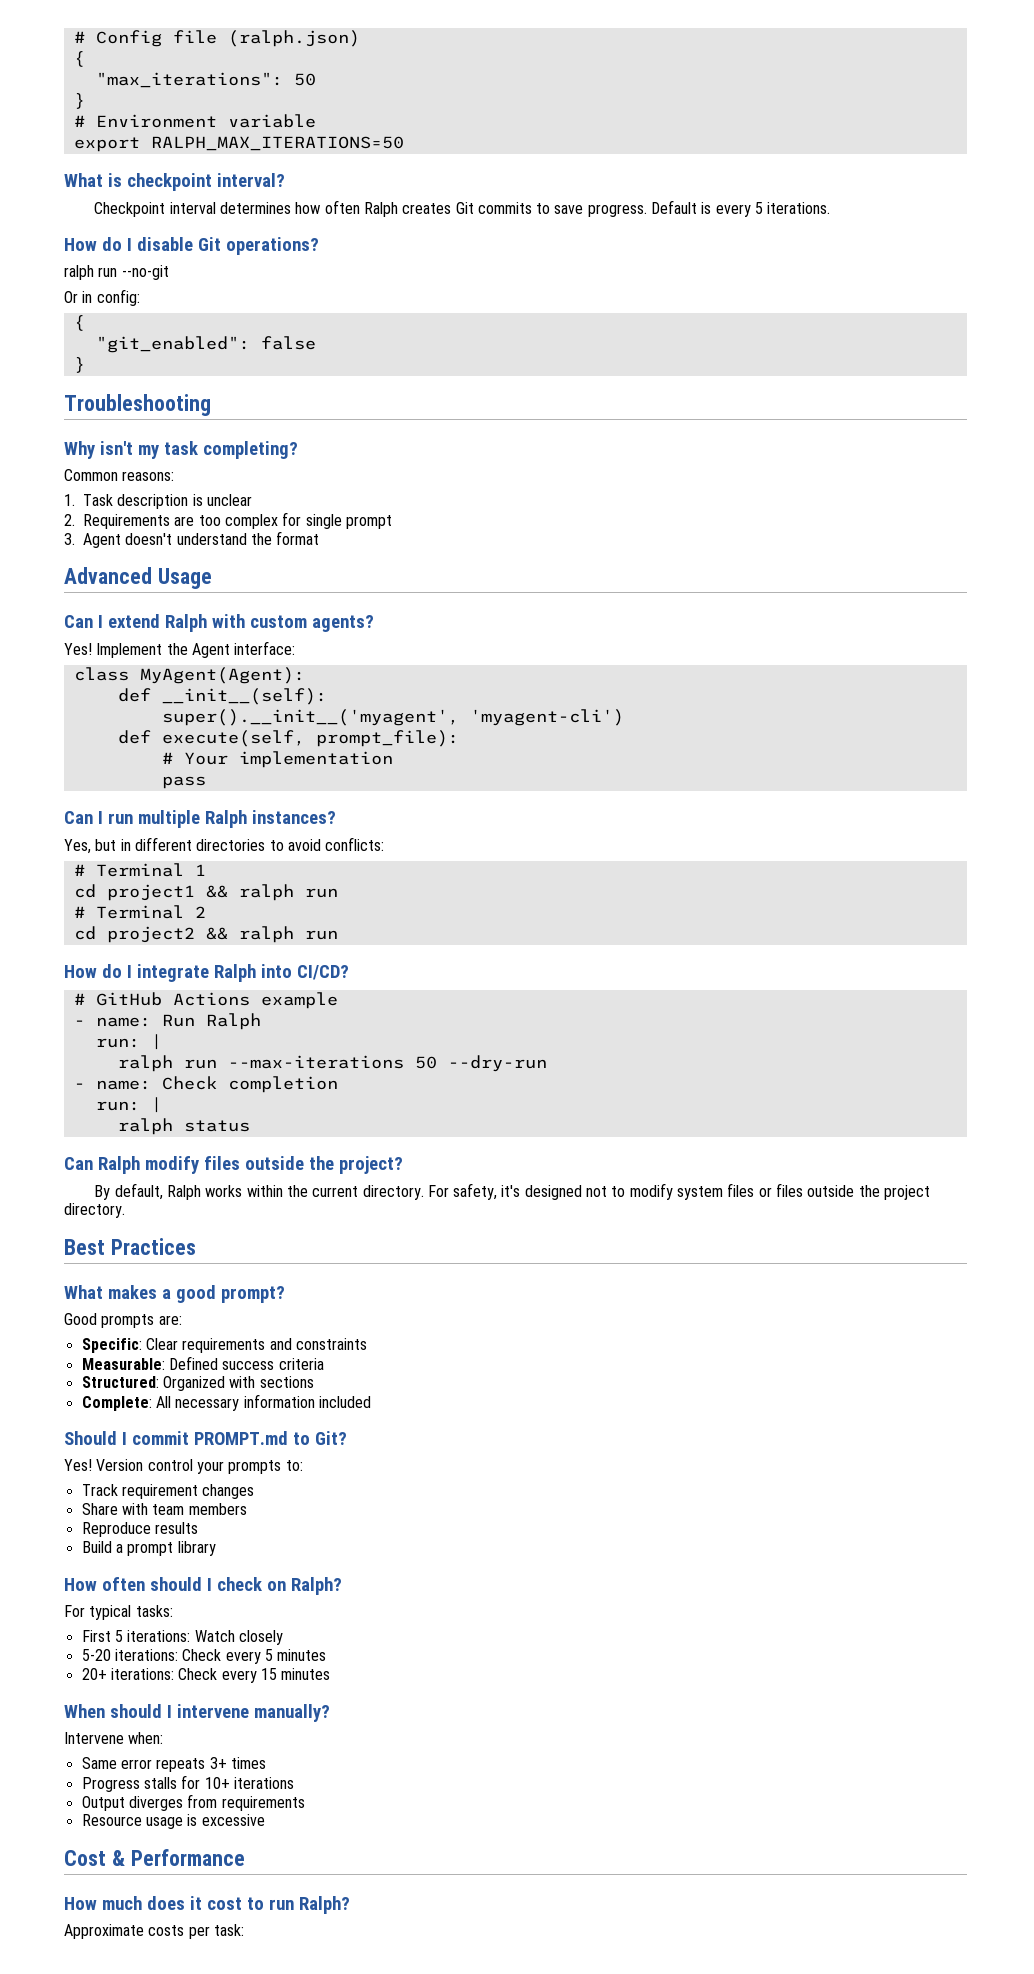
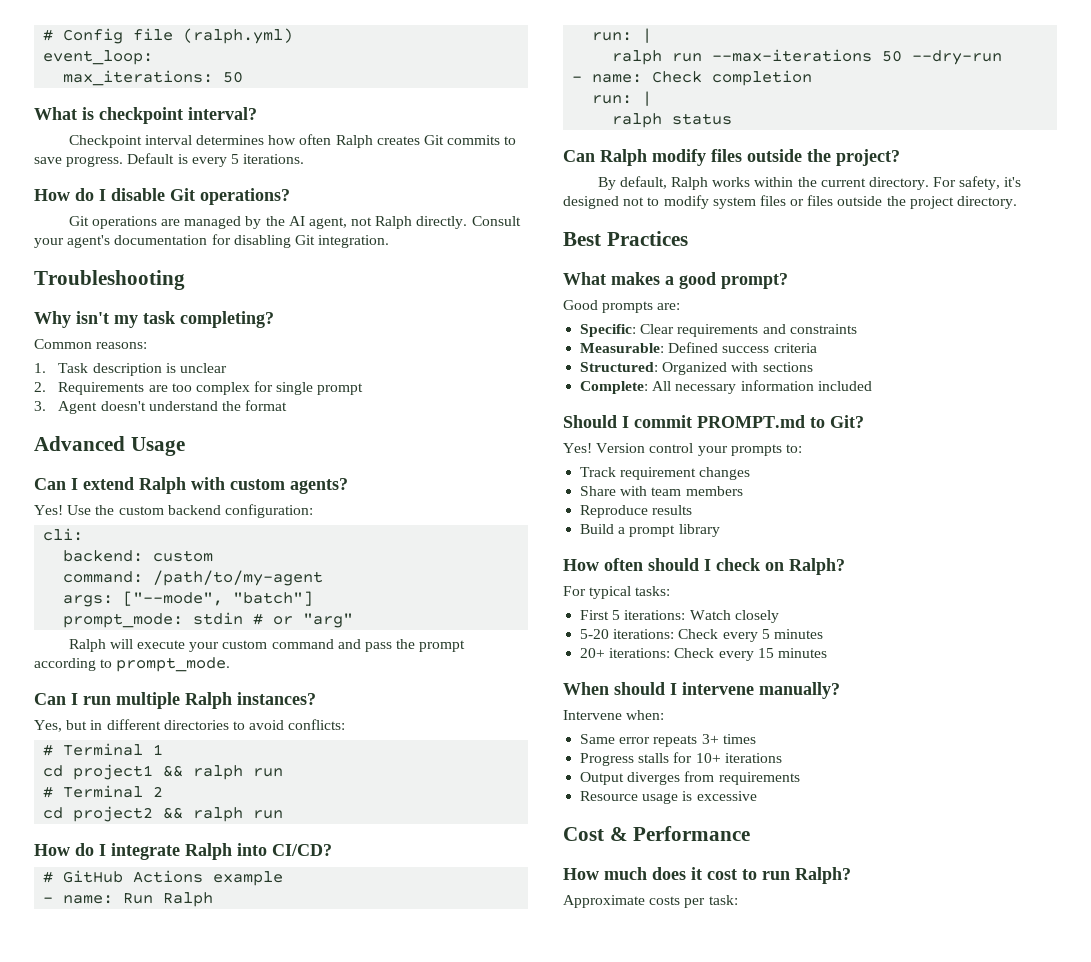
- # Config file (ralph.json)
- {
- "max_iterations": 50
- }
- # Environment variable
- export RALPH_MAX_ITERATIONS=50
+ # Config file (ralph.yml)
+ event_loop:
+ max_iterations: 50
- ralph run --no-git
- Or in config:
- {
- "git_enabled": false
- }
+ Git operations are managed by the AI agent, not Ralph directly. Consult your agent's documentation for disabling Git integration.
- Implement the Agent interface:
- class MyAgent(Agent):
- def __init__(self):
- super().__init__('myagent', 'myagent-cli')
- def execute(self, prompt_file):
- # Your implementation
- pass
+ Use the custom backend configuration:
+ cli:
+ backend: custom
+ command: /path/to/my-agent
+ args: ["--mode", "batch"]
+ prompt_mode: stdin # or "arg"
+ Ralph will execute your custom command and pass the prompt according to prompt_mode.

